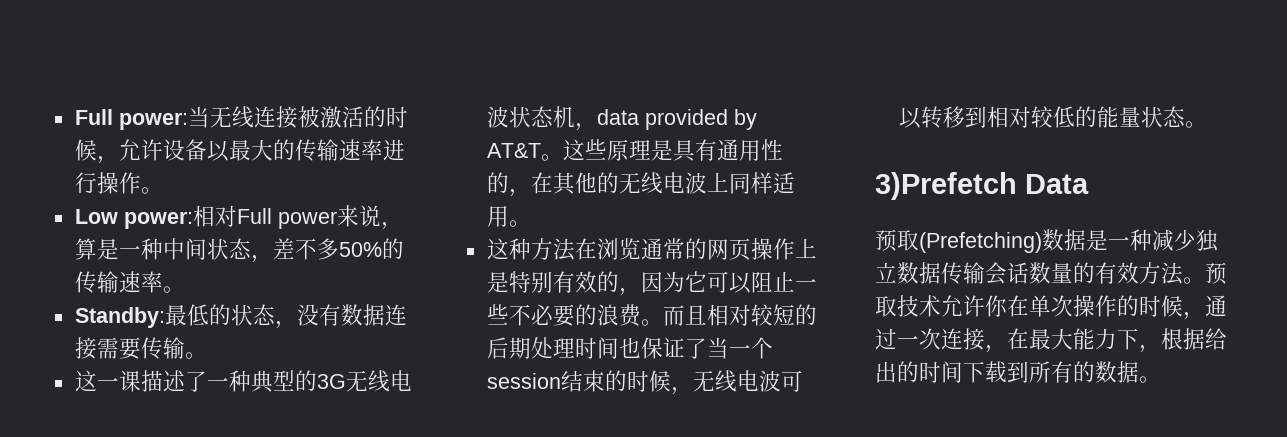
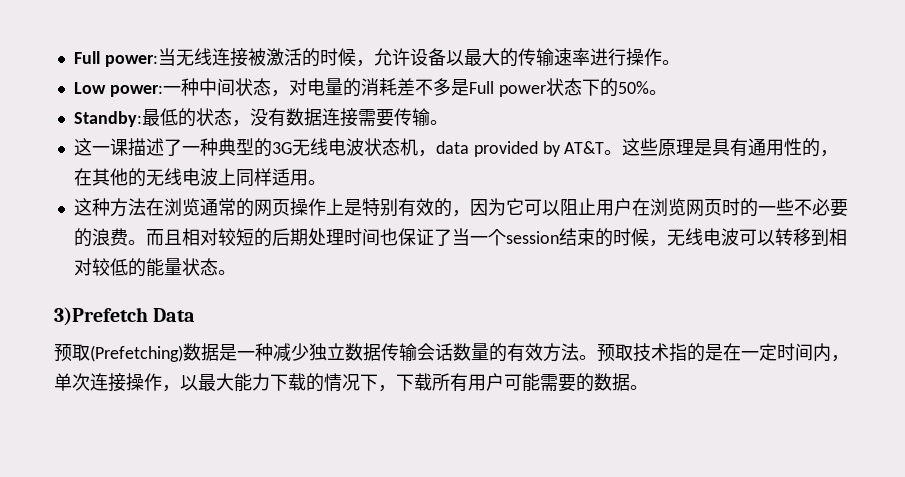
- Low power:相对Full power来说，算是一种中间状态，差不多50%的传输速率。
+ Low power:一种中间状态，对电量的消耗差不多是Full power状态下的50%。
- 这种方法在浏览通常的网页操作上是特别有效的，因为它可以阻止一些不必要的浪费。
+ 这种方法在浏览通常的网页操作上是特别有效的，因为它可以阻止用户在浏览网页时的一些不必要的浪费。
- 预取技术允许你在单次操作的时候，通过一次连接，在最大能力下，根据给出的时间下载到所有的数据。
+ 预取技术指的是在一定时间内，单次连接操作，以最大能力下载的情况下，下载所有用户可能需要的数据。

